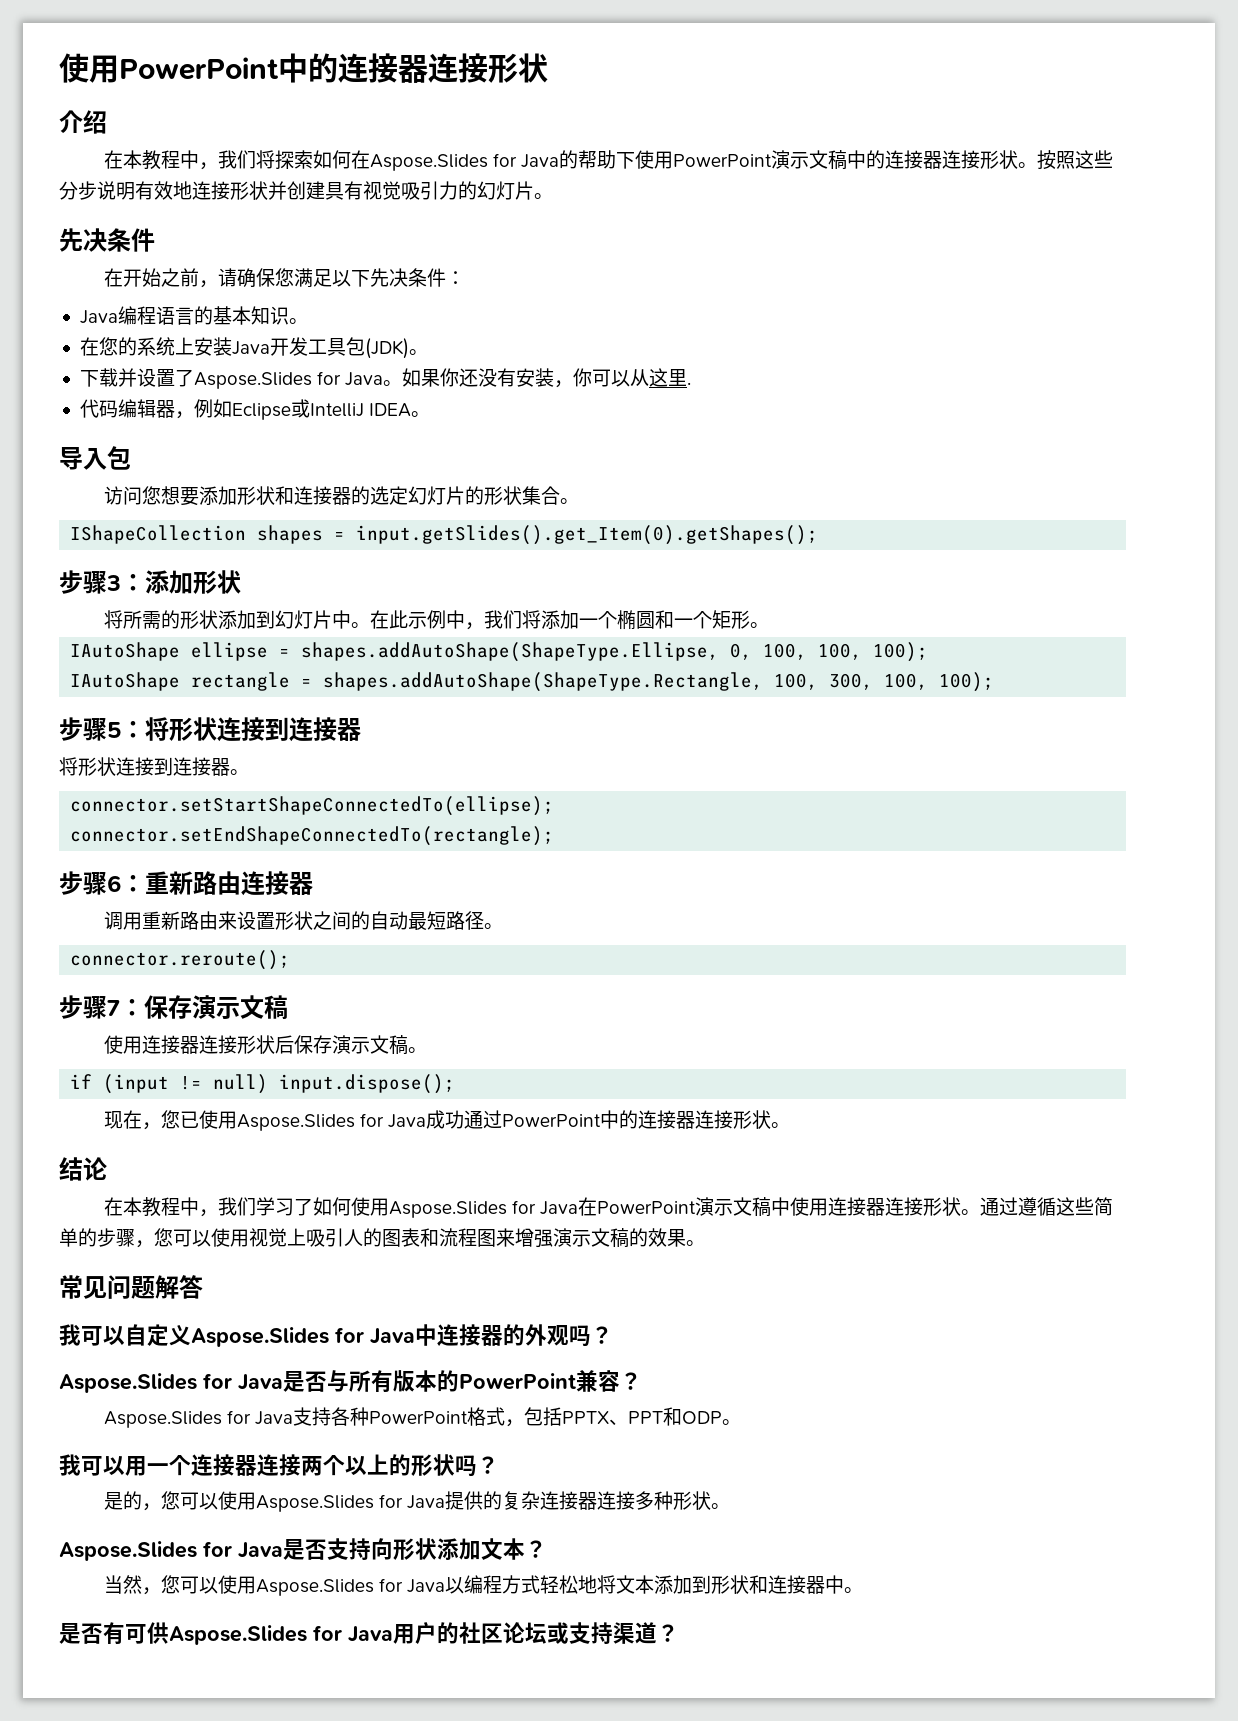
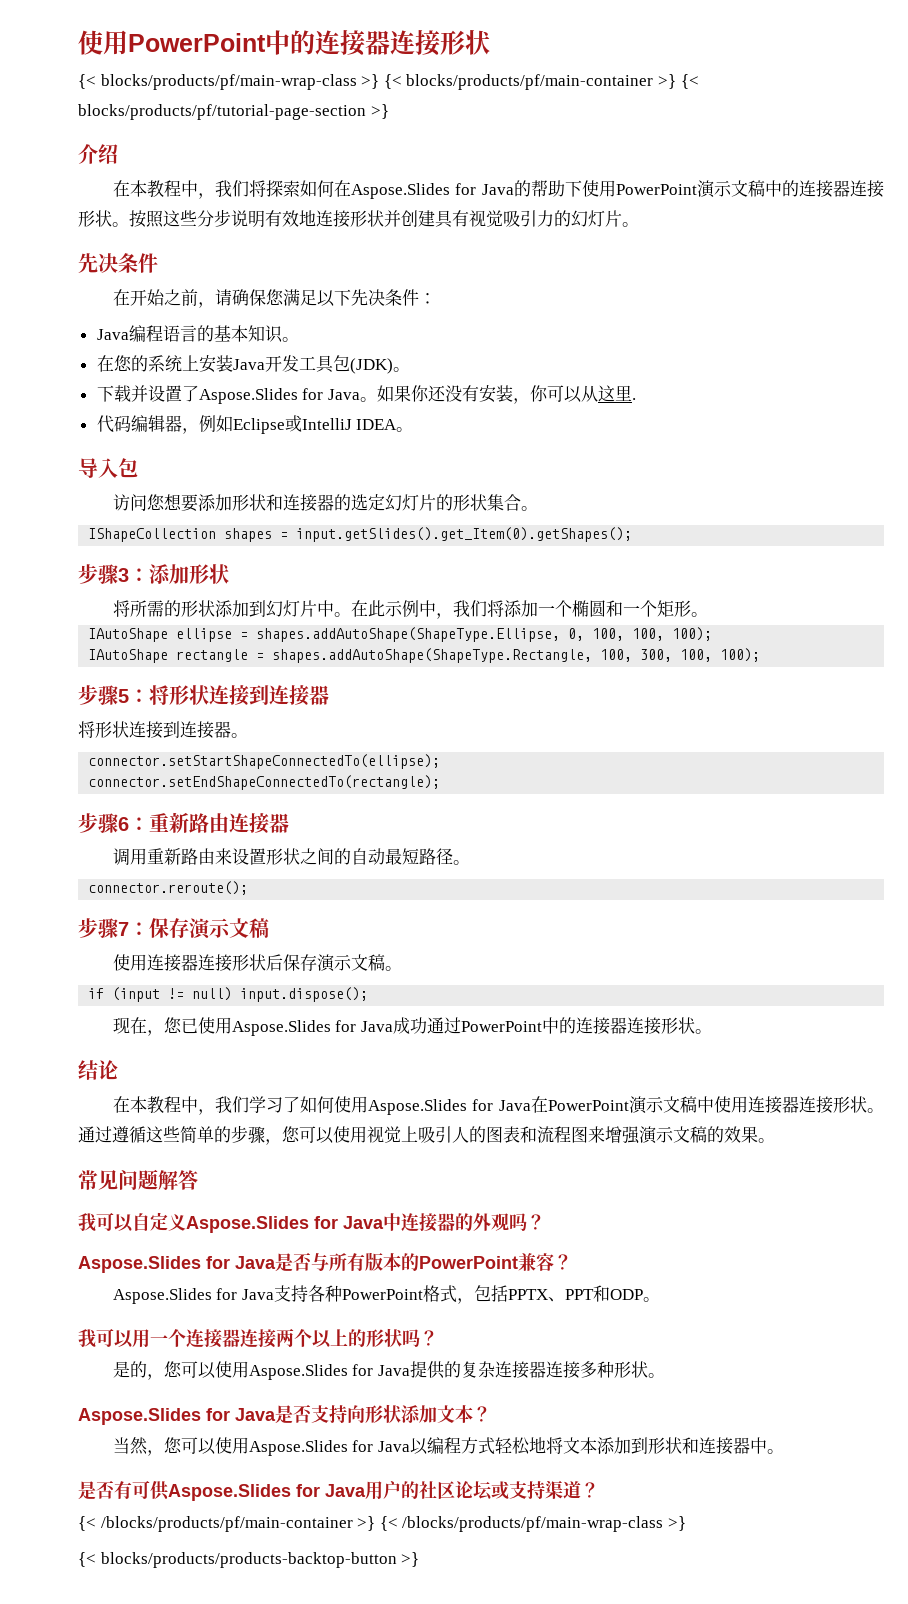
+ {< blocks/products/pf/main-wrap-class >} {< blocks/products/pf/main-container >} {< blocks/products/pf/tutorial-page-section >}
+ {< /blocks/products/pf/main-container >} {< /blocks/products/pf/main-wrap-class >}
+ {< blocks/products/products-backtop-button >}

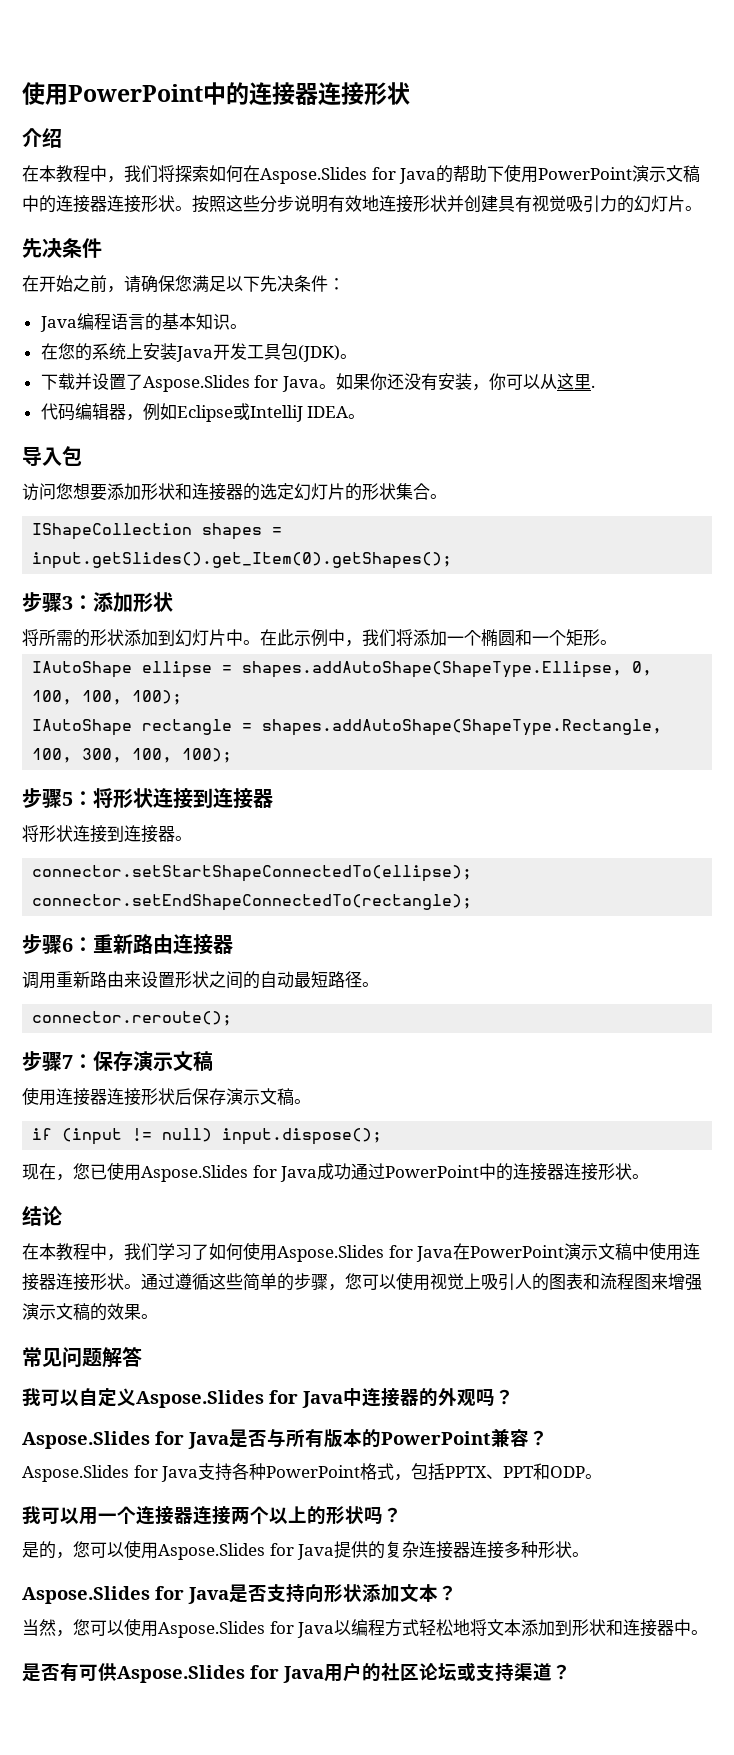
- {< blocks/products/pf/main-wrap-class >} {< blocks/products/pf/main-container >} {< blocks/products/pf/tutorial-page-section >}
- {< /blocks/products/pf/main-container >} {< /blocks/products/pf/main-wrap-class >}
- {< blocks/products/products-backtop-button >}

